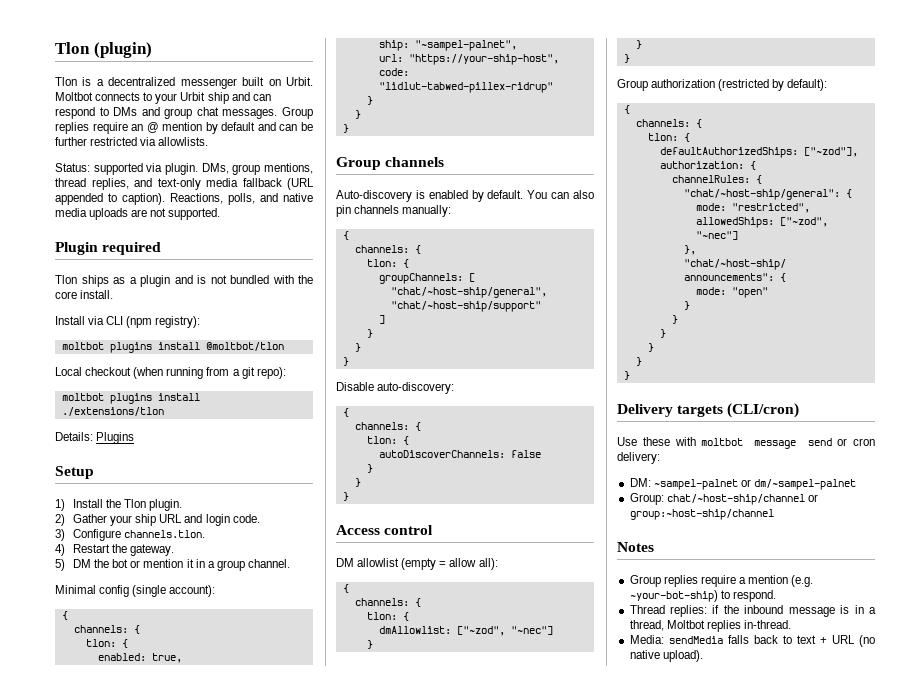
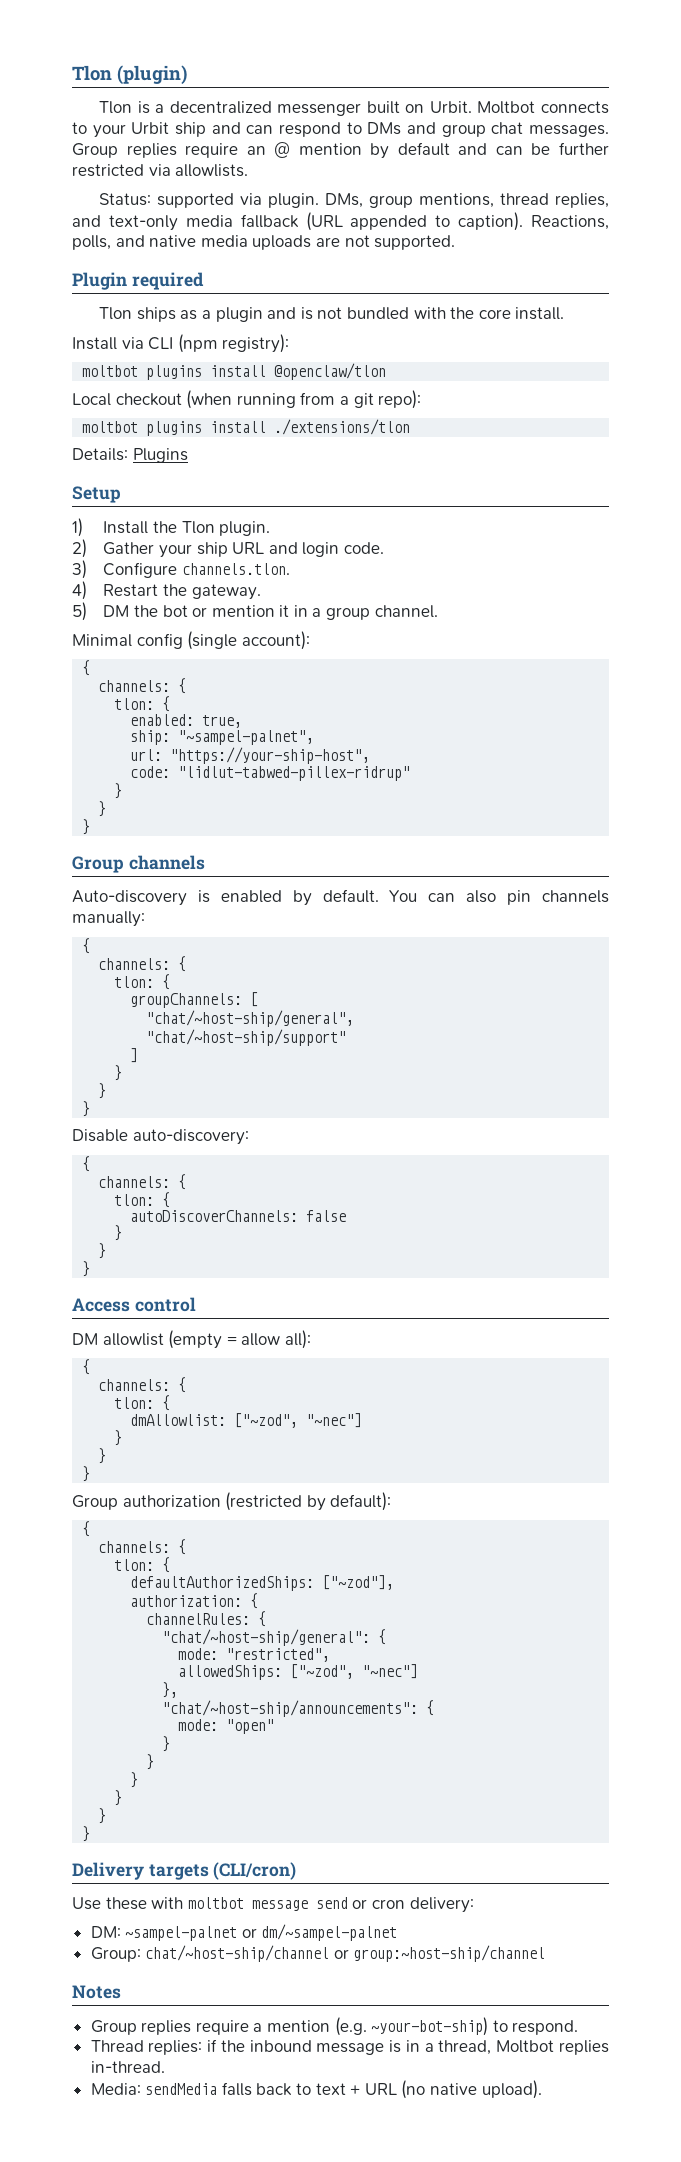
- moltbot plugins install @moltbot/tlon
+ moltbot plugins install @openclaw/tlon

